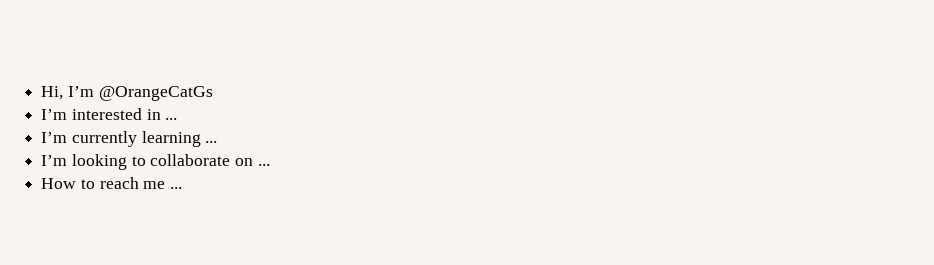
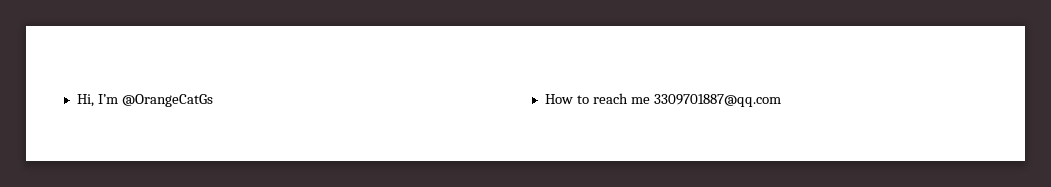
- I’m interested in ...
- I’m currently learning ...
- I’m looking to collaborate on ...
- How to reach me ...
+ How to reach me 3309701887@qq.com

